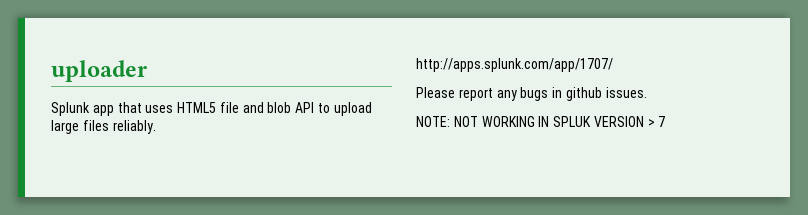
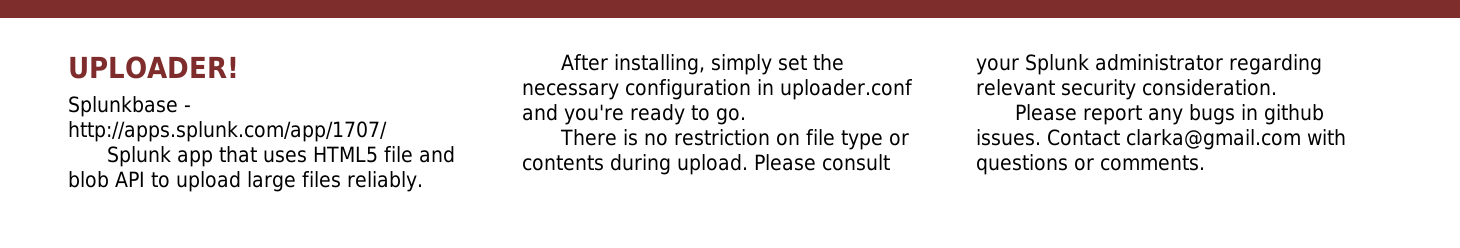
- uploader
+ UPLOADER!
+ Splunkbase - http://apps.splunk.com/app/1707/
- http://apps.splunk.com/app/1707/
+ After installing, simply set the necessary configuration in uploader.conf and you're ready to go.
+ There is no restriction on file type or contents during upload. Please consult your Splunk administrator regarding relevant security consideration.
- Please report any bugs in github issues.
- NOTE: NOT WORKING IN SPLUK VERSION > 7
+ Please report any bugs in github issues. Contact clarka@gmail.com with questions or comments.

